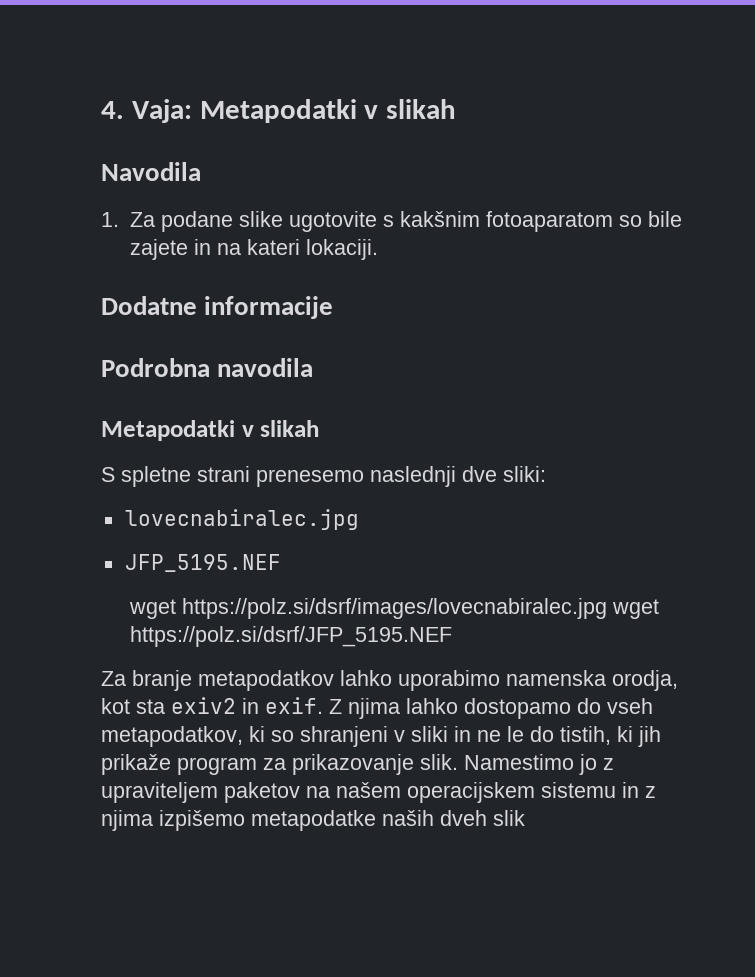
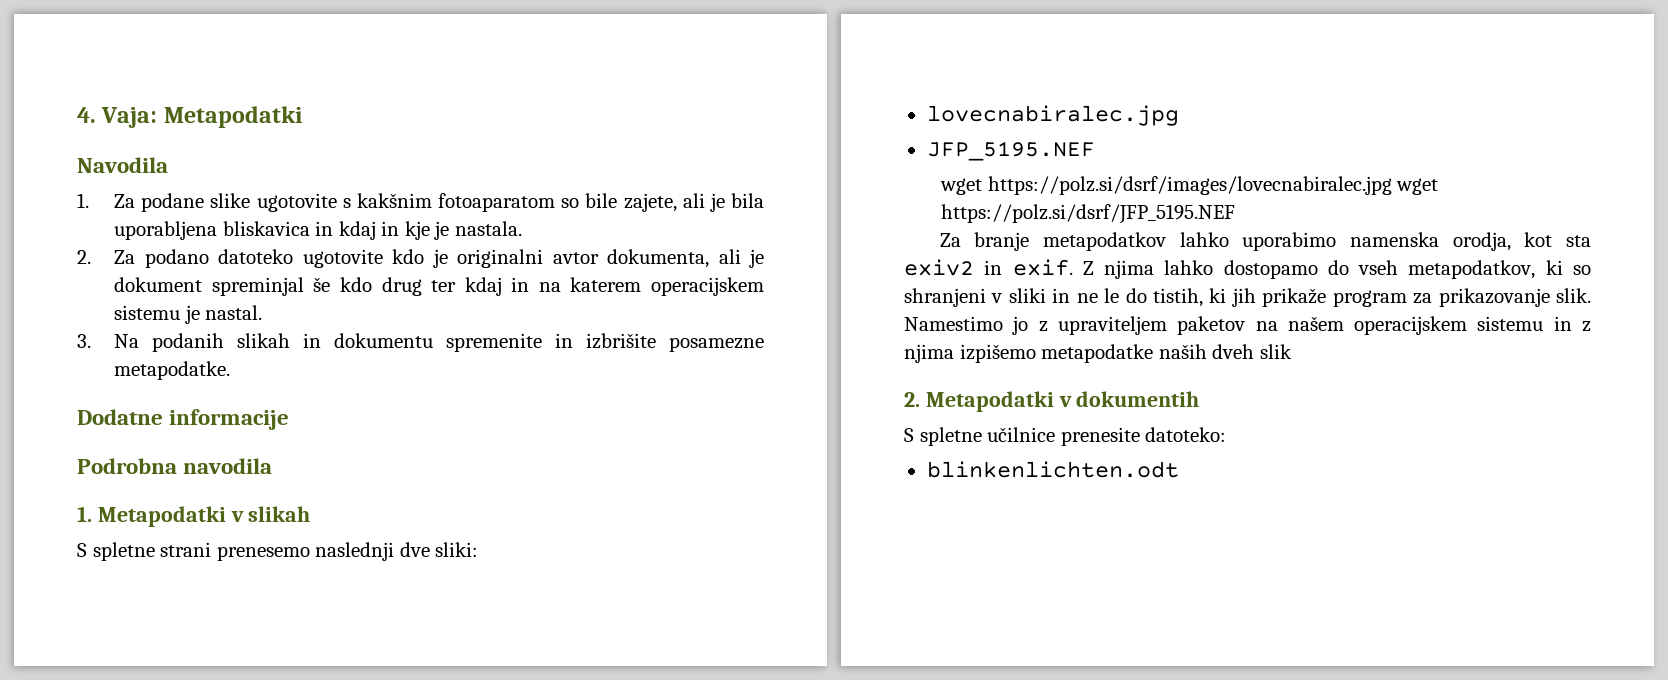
- 4. Vaja: Metapodatki v slikah
+ 4. Vaja: Metapodatki
- 1. Za podane slike ugotovite s kakšnim fotoaparatom so bile zajete in na kateri lokaciji.
+ 1. Za podane slike ugotovite s kakšnim fotoaparatom so bile zajete, ali je bila uporabljena bliskavica in kdaj in kje je nastala.
+ 2. Za podano datoteko ugotovite kdo je originalni avtor dokumenta, ali je dokument spreminjal še kdo drug ter kdaj in na katerem operacijskem sistemu je nastal.
+ 3. Na podanih slikah in dokumentu spremenite in izbrišite posamezne metapodatke.
  Podrobna navodila
- Metapodatki v slikah
+ 1. Metapodatki v slikah
+ 2. Metapodatki v dokumentih
+ S spletne učilnice prenesite datoteko:
+ blinkenlichten.odt

